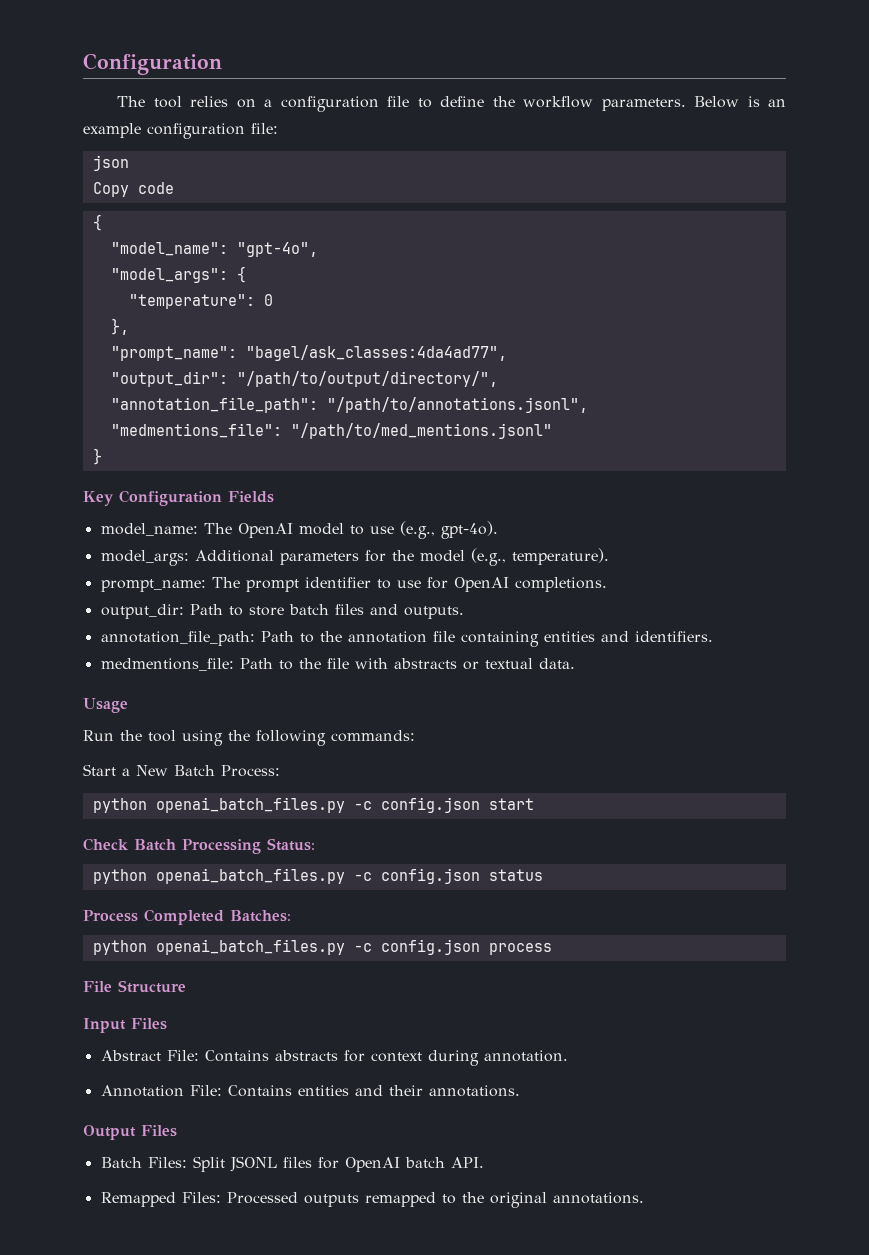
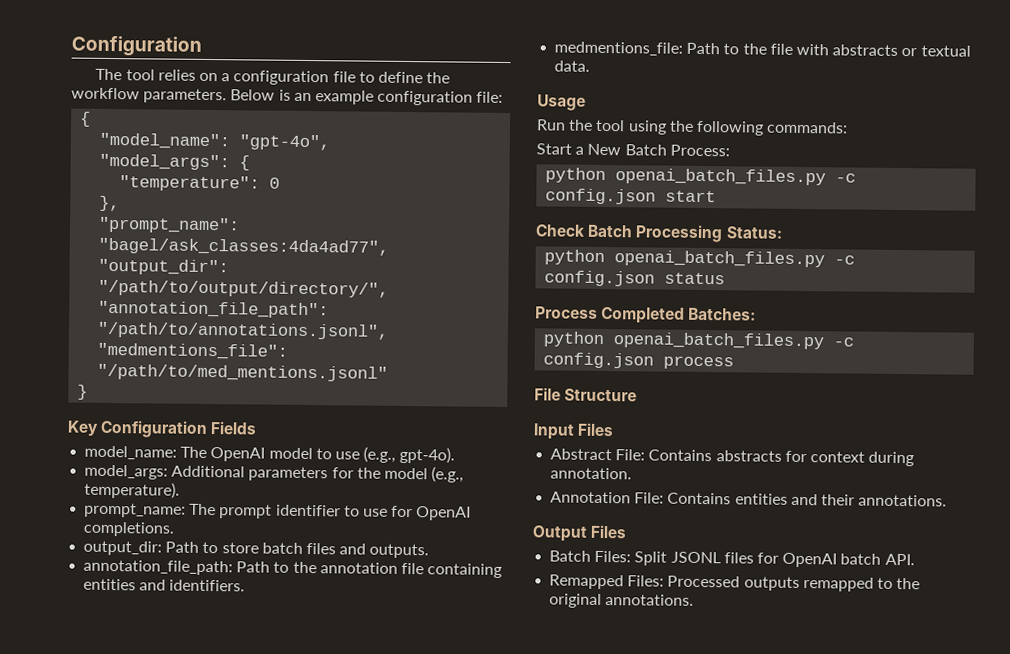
- json
- Copy code

